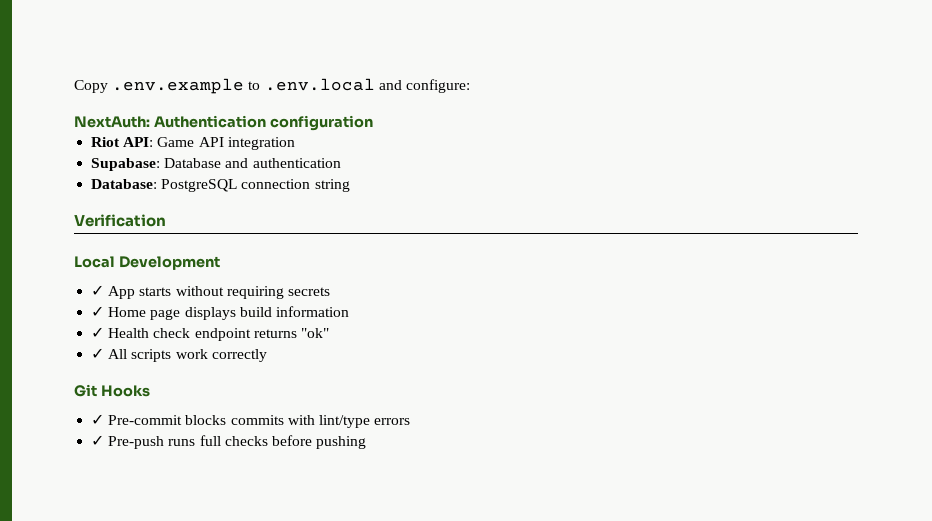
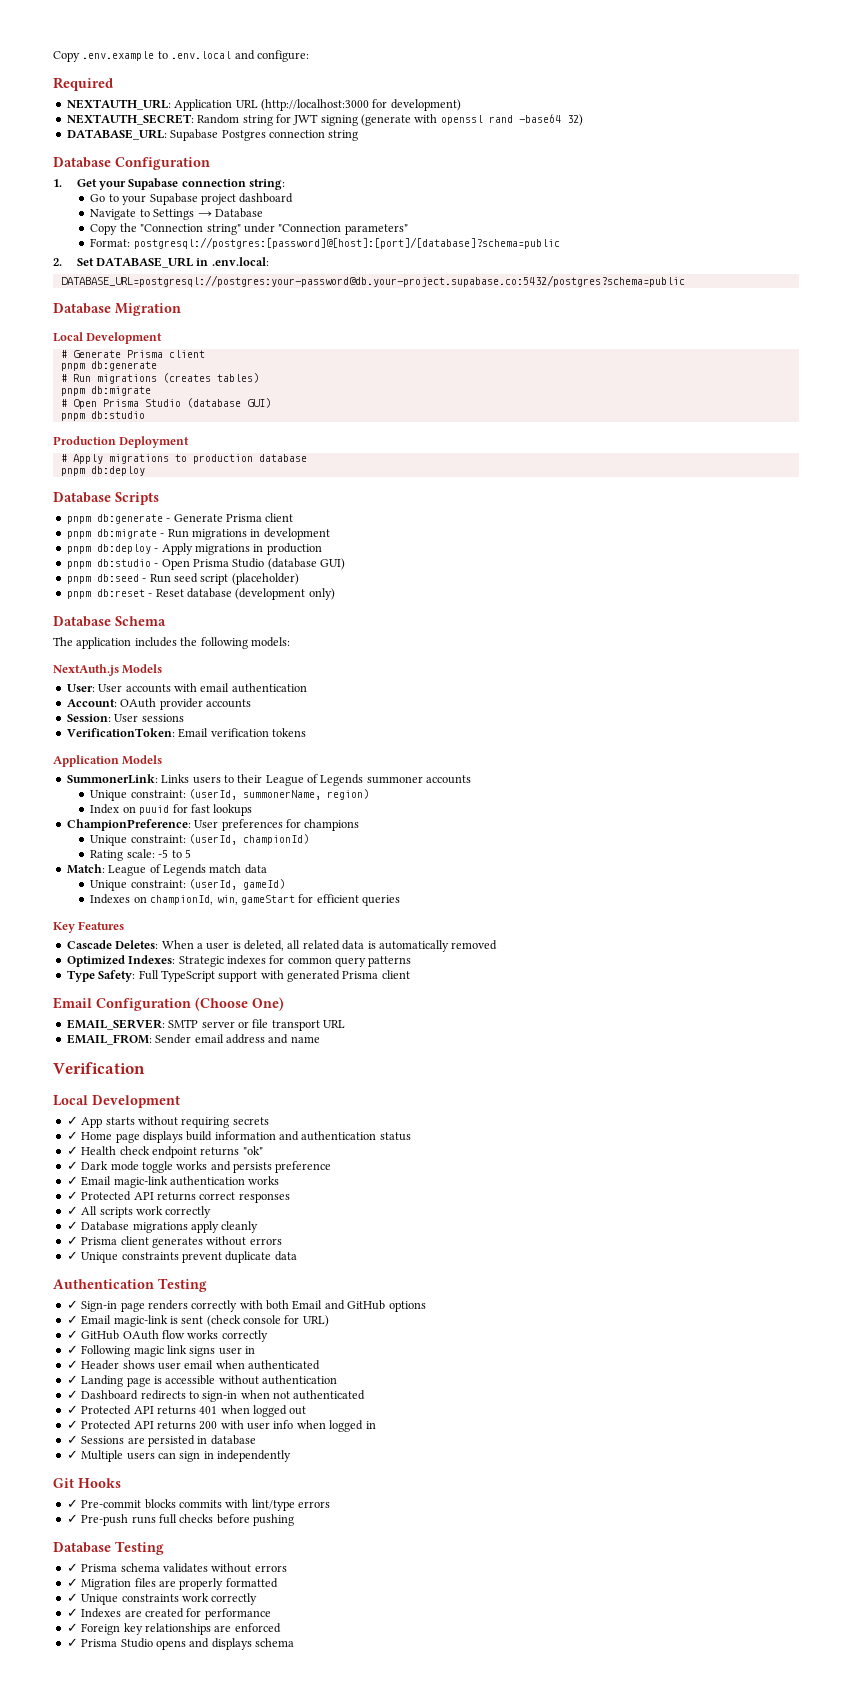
- NextAuth: Authentication configuration
- Riot API: Game API integration
- Supabase: Database and authentication
- Database: PostgreSQL connection string
+ Required
+ NEXTAUTH_URL: Application URL (http://localhost:3000 for development)
+ NEXTAUTH_SECRET: Random string for JWT signing (generate with openssl rand -base64 32)
+ DATABASE_URL: Supabase Postgres connection string
+ Database Configuration
+ 1. Get your Supabase connection string:
+ Go to your Supabase project dashboard
+ Navigate to Settings → Database
+ Copy the "Connection string" under "Connection parameters"
+ Format: postgresql://postgres:[password]@[host]:[port]/[database]?schema=public
+ 2. Set DATABASE_URL in .env.local:
+ DATABASE_URL=postgresql://postgres:your-password@db.your-project.supabase.co:5432/postgres?schema=public
+ Database Migration
+ Local Development
+ # Generate Prisma client
+ pnpm db:generate
+ # Run migrations (creates tables)
+ pnpm db:migrate
+ # Open Prisma Studio (database GUI)
+ pnpm db:studio
+ Production Deployment
+ # Apply migrations to production database
+ pnpm db:deploy
+ Database Scripts
+ pnpm db:generate - Generate Prisma client
+ pnpm db:migrate - Run migrations in development
+ pnpm db:deploy - Apply migrations in production
+ pnpm db:studio - Open Prisma Studio (database GUI)
+ pnpm db:seed - Run seed script (placeholder)
+ pnpm db:reset - Reset database (development only)
+ Database Schema
+ The application includes the following models:
+ NextAuth.js Models
+ User: User accounts with email authentication
+ Account: OAuth provider accounts
+ Session: User sessions
+ VerificationToken: Email verification tokens
+ Application Models
+ SummonerLink: Links users to their League of Legends summoner accounts
+ Unique constraint: (userId, summonerName, region)
+ Index on puuid for fast lookups
+ ChampionPreference: User preferences for champions
+ Unique constraint: (userId, championId)
+ Rating scale: -5 to 5
+ Match: League of Legends match data
+ Unique constraint: (userId, gameId)
+ Indexes on championId, win, gameStart for efficient queries
+ Key Features
+ Cascade Deletes: When a user is deleted, all related data is automatically removed
+ Optimized Indexes: Strategic indexes for common query patterns
+ Type Safety: Full TypeScript support with generated Prisma client
+ Email Configuration (Choose One)
+ EMAIL_SERVER: SMTP server or file transport URL
+ EMAIL_FROM: Sender email address and name
- ✓ Home page displays build information
+ ✓ Home page displays build information and authentication status
+ ✓ Dark mode toggle works and persists preference
+ ✓ Email magic-link authentication works
+ ✓ Protected API returns correct responses
+ ✓ Database migrations apply cleanly
+ ✓ Prisma client generates without errors
+ ✓ Unique constraints prevent duplicate data
+ Authentication Testing
+ ✓ Sign-in page renders correctly with both Email and GitHub options
+ ✓ Email magic-link is sent (check console for URL)
+ ✓ GitHub OAuth flow works correctly
+ ✓ Following magic link signs user in
+ ✓ Header shows user email when authenticated
+ ✓ Landing page is accessible without authentication
+ ✓ Dashboard redirects to sign-in when not authenticated
+ ✓ Protected API returns 401 when logged out
+ ✓ Protected API returns 200 with user info when logged in
+ ✓ Sessions are persisted in database
+ ✓ Multiple users can sign in independently
+ Database Testing
+ ✓ Prisma schema validates without errors
+ ✓ Migration files are properly formatted
+ ✓ Unique constraints work correctly
+ ✓ Indexes are created for performance
+ ✓ Foreign key relationships are enforced
+ ✓ Prisma Studio opens and displays schema

